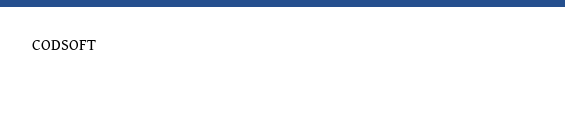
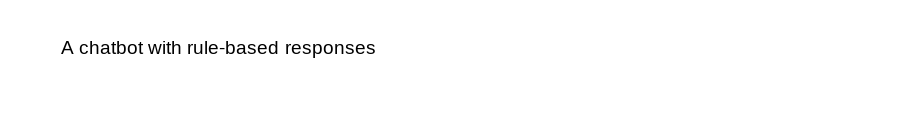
- CODSOFT
+ A chatbot with rule-based responses

